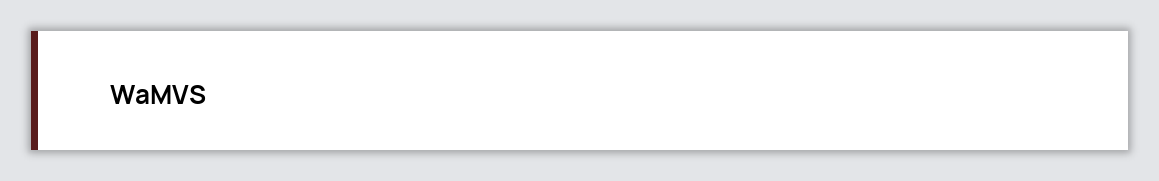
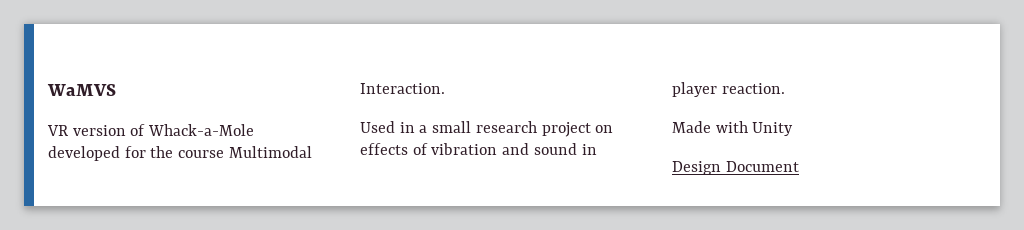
+ VR version of Whack-a-Mole developed for the course Multimodal Interaction.
+ Used in a small research project on effects of vibration and sound in player reaction.
+ Made with Unity
+ Design Document

